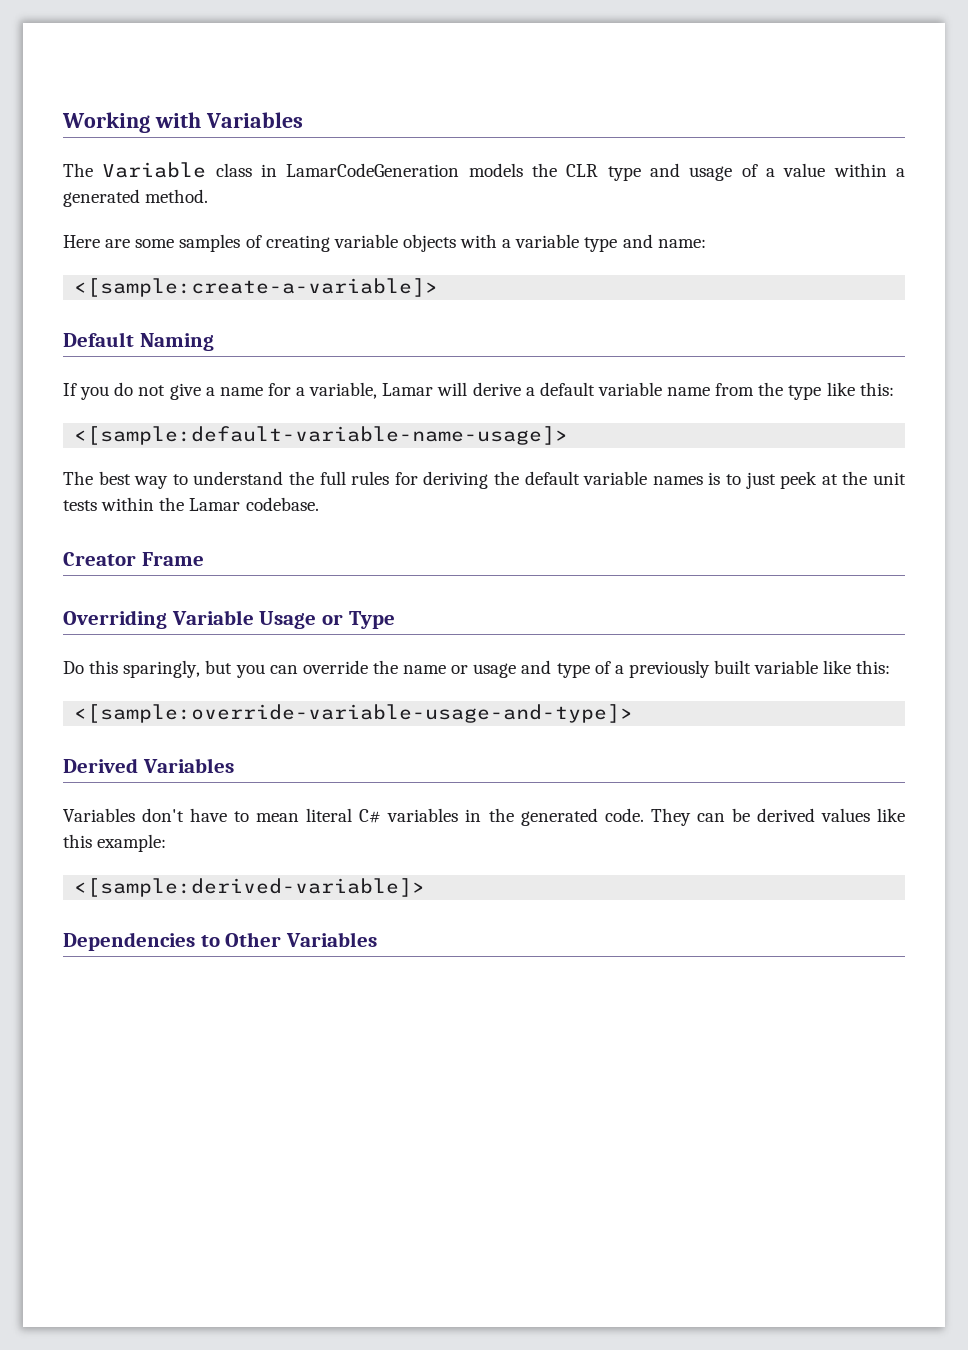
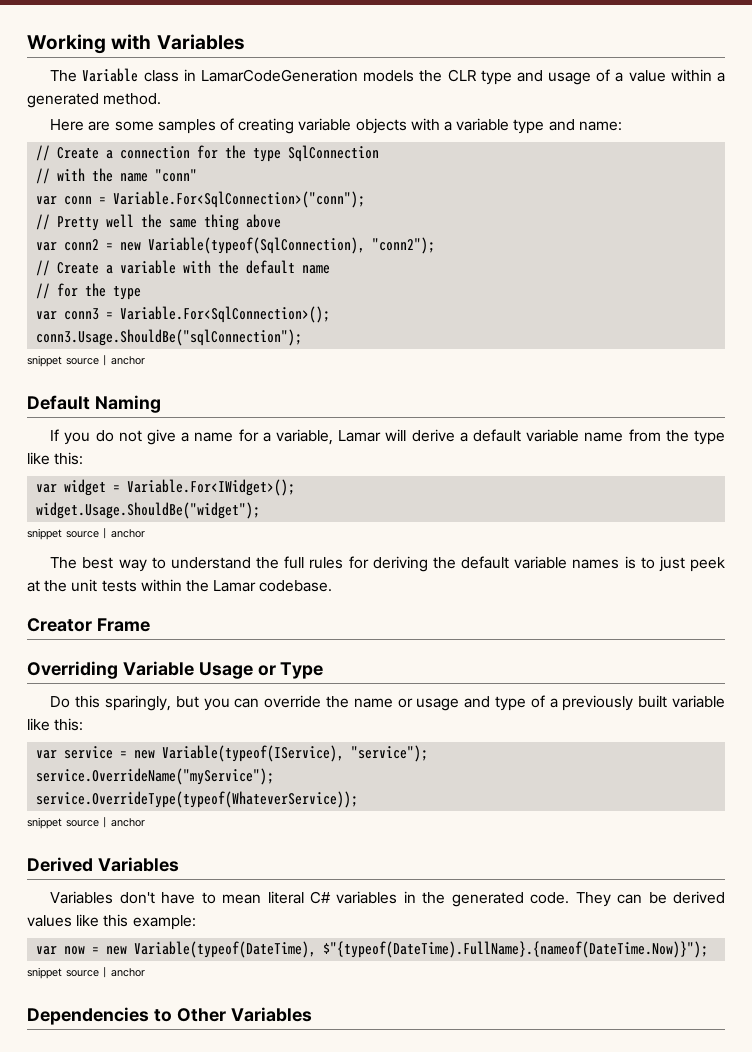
- <[sample:create-a-variable]>
+ // Create a connection for the type SqlConnection
+ // with the name "conn"
+ var conn = Variable.For<SqlConnection>("conn");
+ // Pretty well the same thing above
+ var conn2 = new Variable(typeof(SqlConnection), "conn2");
+ // Create a variable with the default name
+ // for the type
+ var conn3 = Variable.For<SqlConnection>();
+ conn3.Usage.ShouldBe("sqlConnection");
+ snippet source | anchor
- <[sample:default-variable-name-usage]>
+ var widget = Variable.For<IWidget>();
+ widget.Usage.ShouldBe("widget");
+ snippet source | anchor
- <[sample:override-variable-usage-and-type]>
+ var service = new Variable(typeof(IService), "service");
+ service.OverrideName("myService");
+ service.OverrideType(typeof(WhateverService));
+ snippet source | anchor
- <[sample:derived-variable]>
+ var now = new Variable(typeof(DateTime), $"{typeof(DateTime).FullName}.{nameof(DateTime.Now)}");
+ snippet source | anchor

